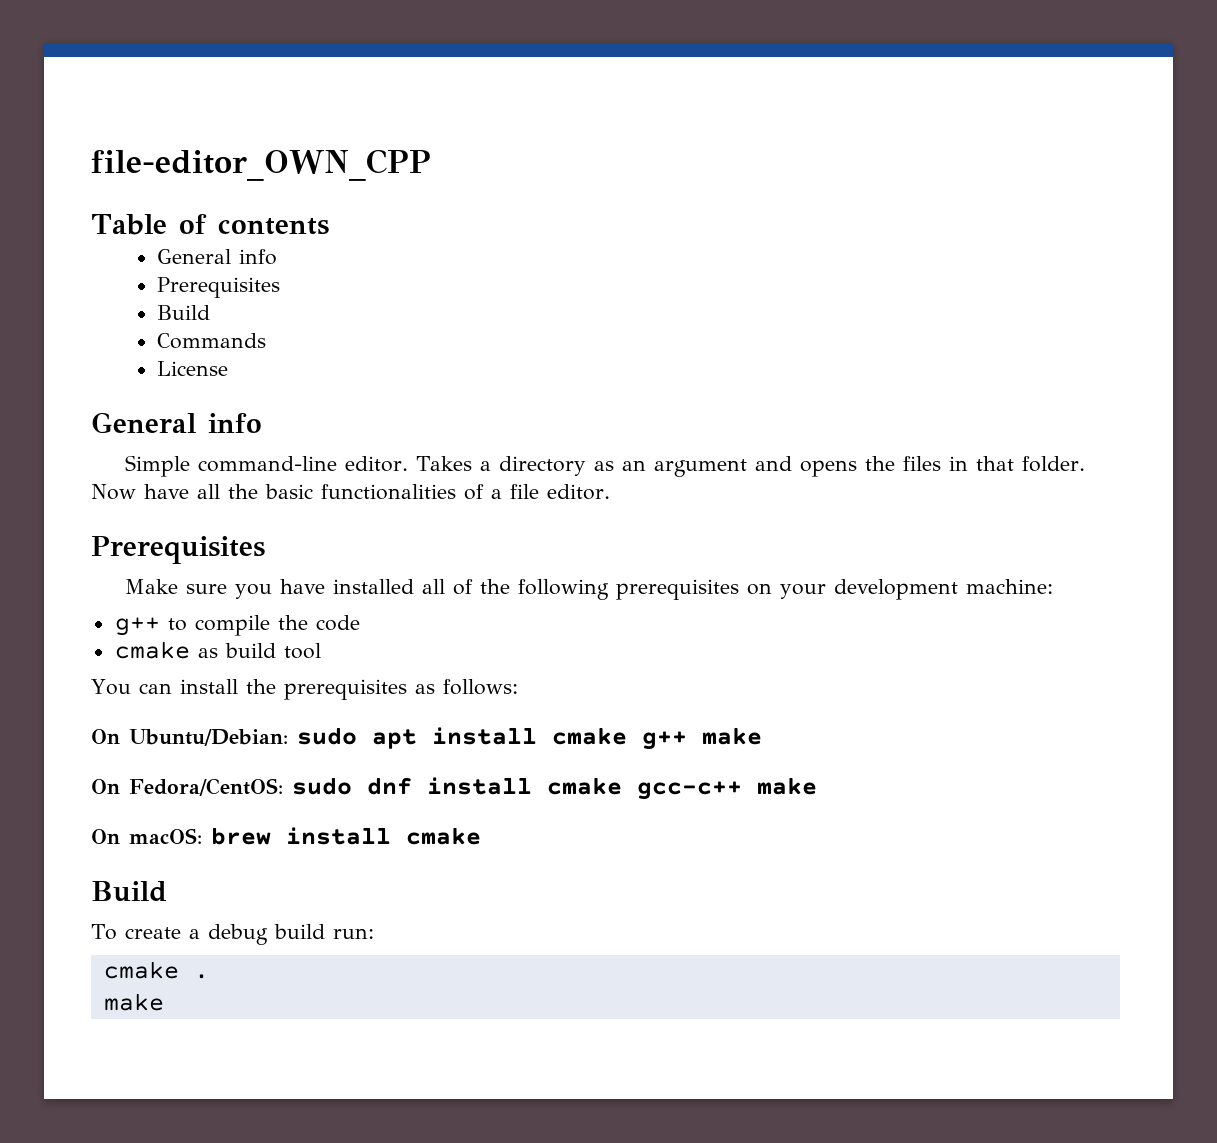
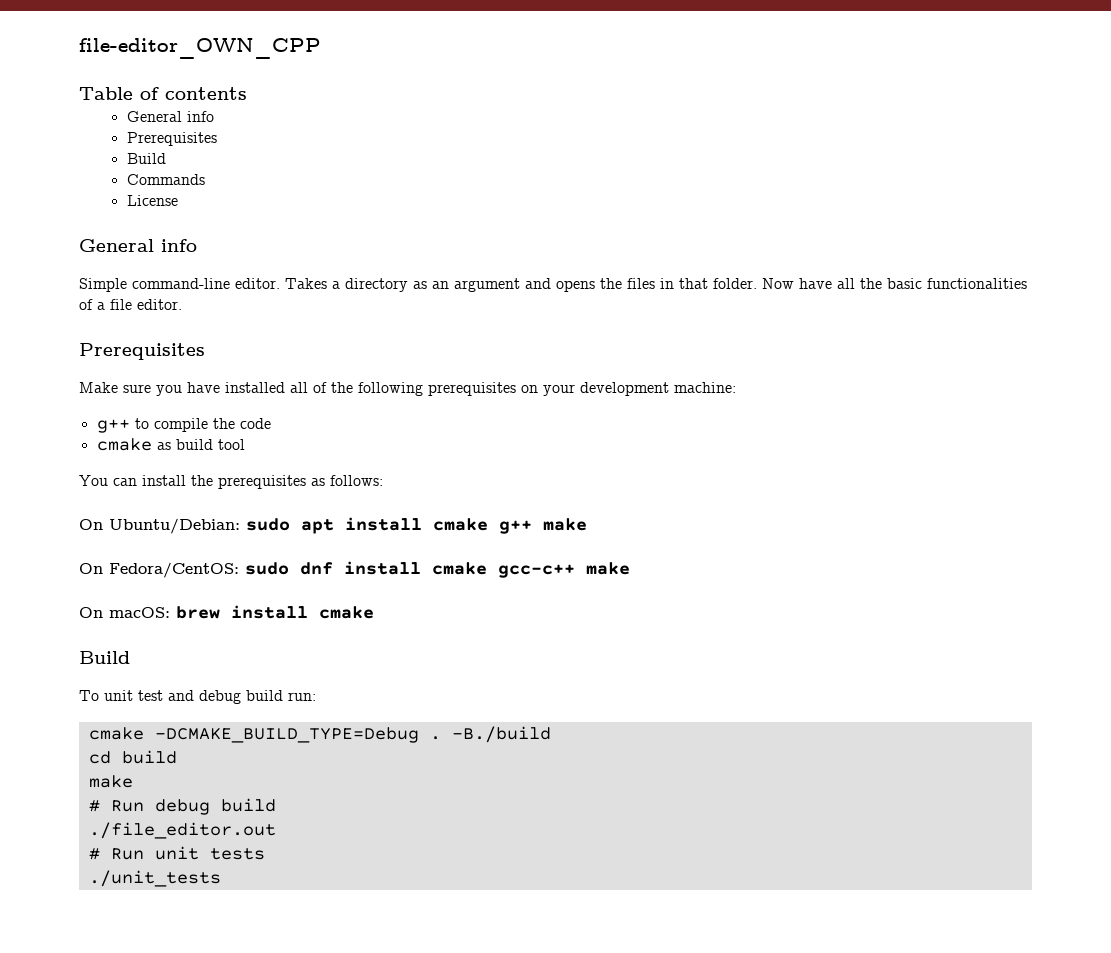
- To create a debug build run:
+ To unit test and debug build run:
- cmake .
+ cmake -DCMAKE_BUILD_TYPE=Debug . -B./build
+ cd build
  make
+ # Run debug build
+ ./file_editor.out
+ # Run unit tests
+ ./unit_tests

